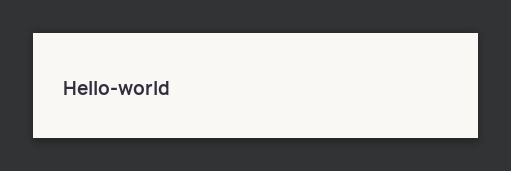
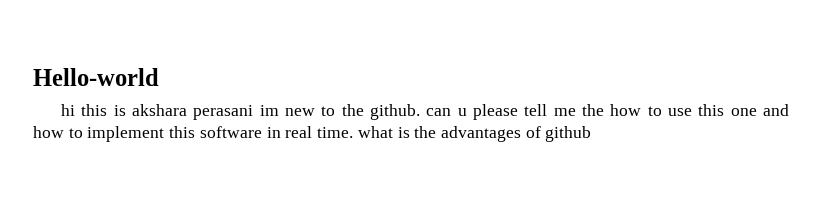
+ hi this is akshara perasani im new to the github. can u please tell me the how to use this one and how to implement this software in real time. what is the advantages of github

